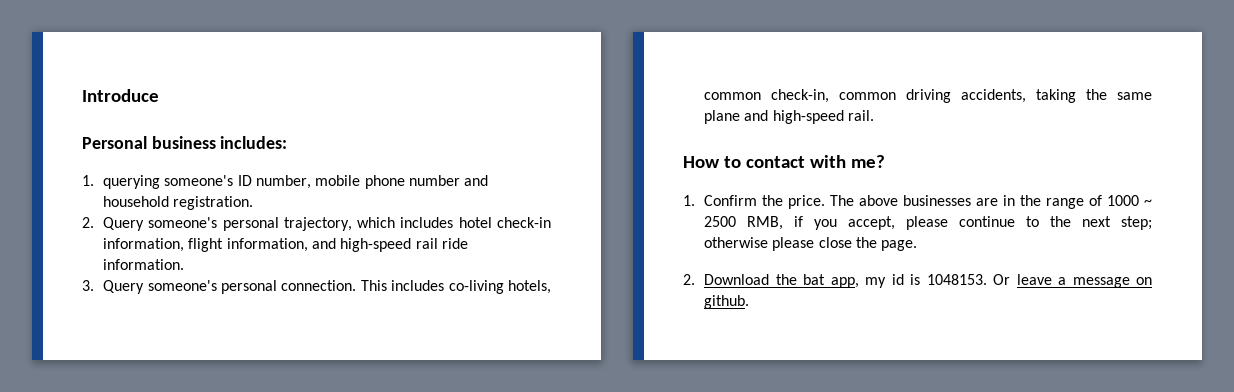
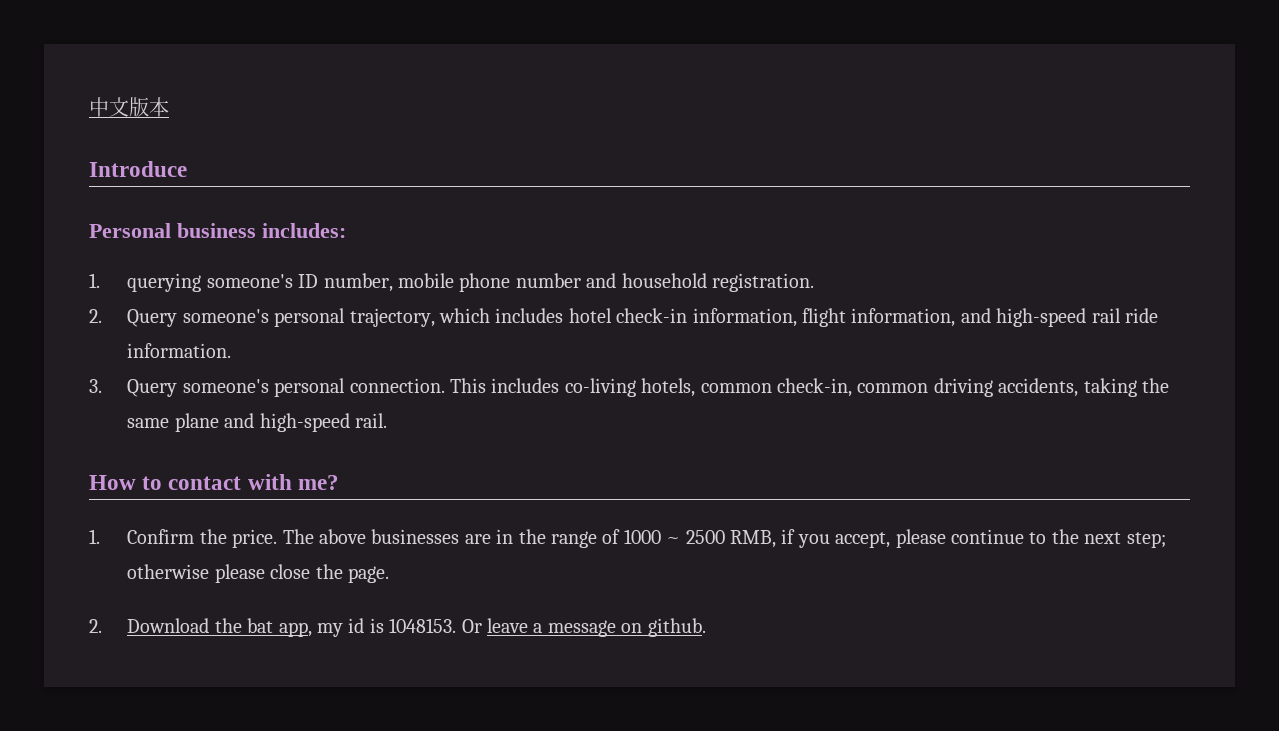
+ 中文版本

